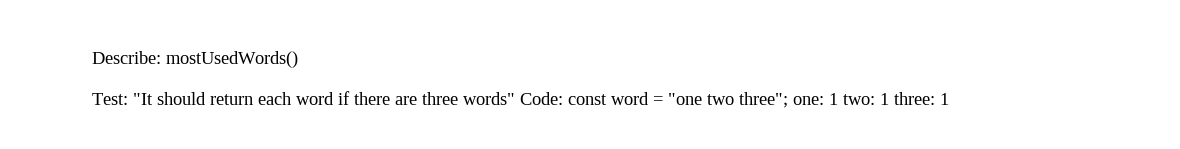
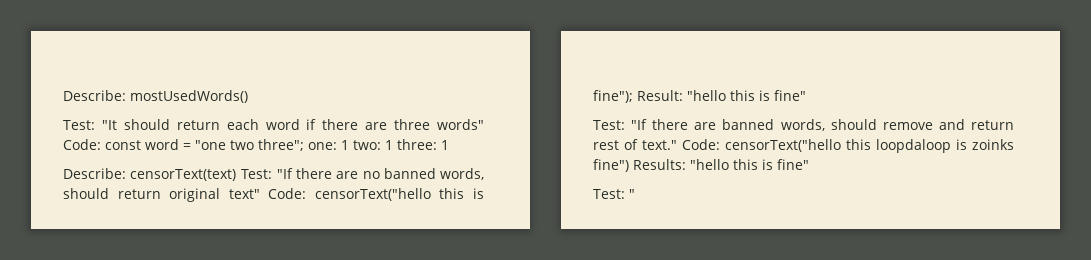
+ Describe: censorText(text) Test: "If there are no banned words, should return original text" Code: censorText("hello this is fine"); Result: "hello this is fine"
+ Test: "If there are banned words, should remove and return rest of text." Code: censorText("hello this loopdaloop is zoinks fine") Results: "hello this is fine"
+ Test: "

